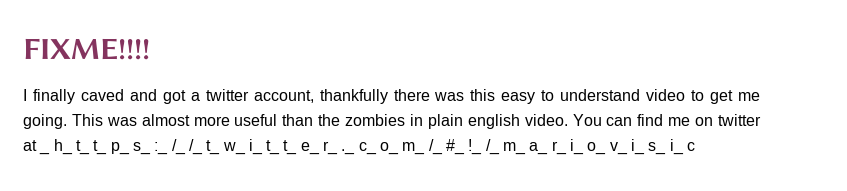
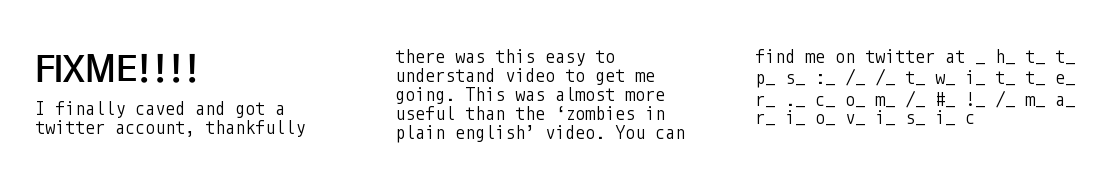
- This was almost more useful than the zombies in plain english video.
+ This was almost more useful than the ‘zombies in plain english’ video.

